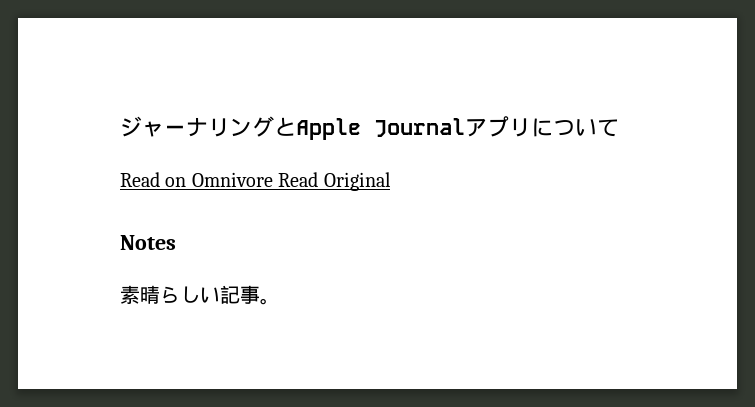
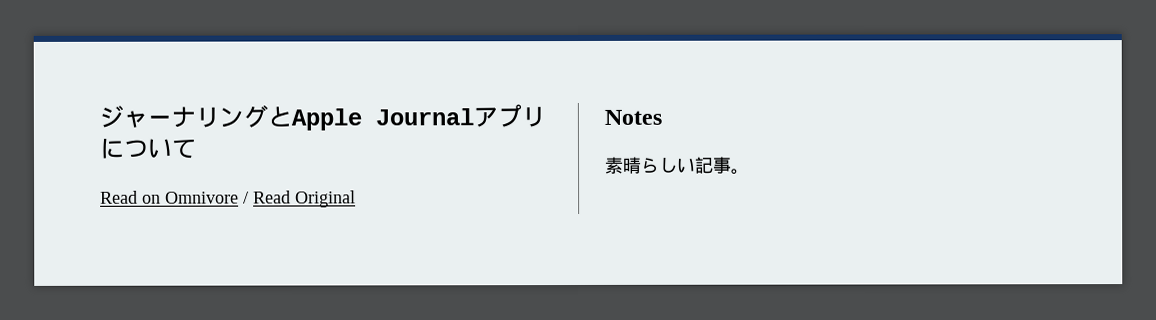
- Read on Omnivore Read Original
+ Read on Omnivore / Read Original

